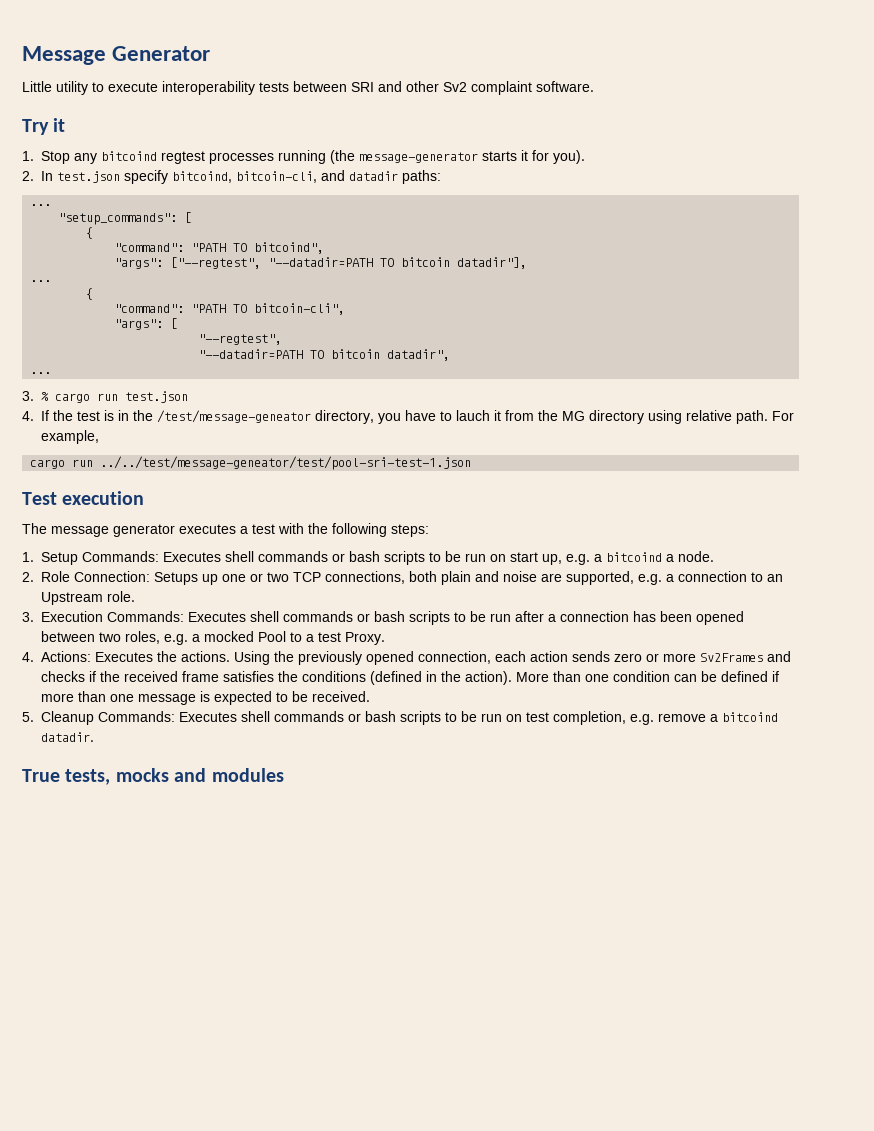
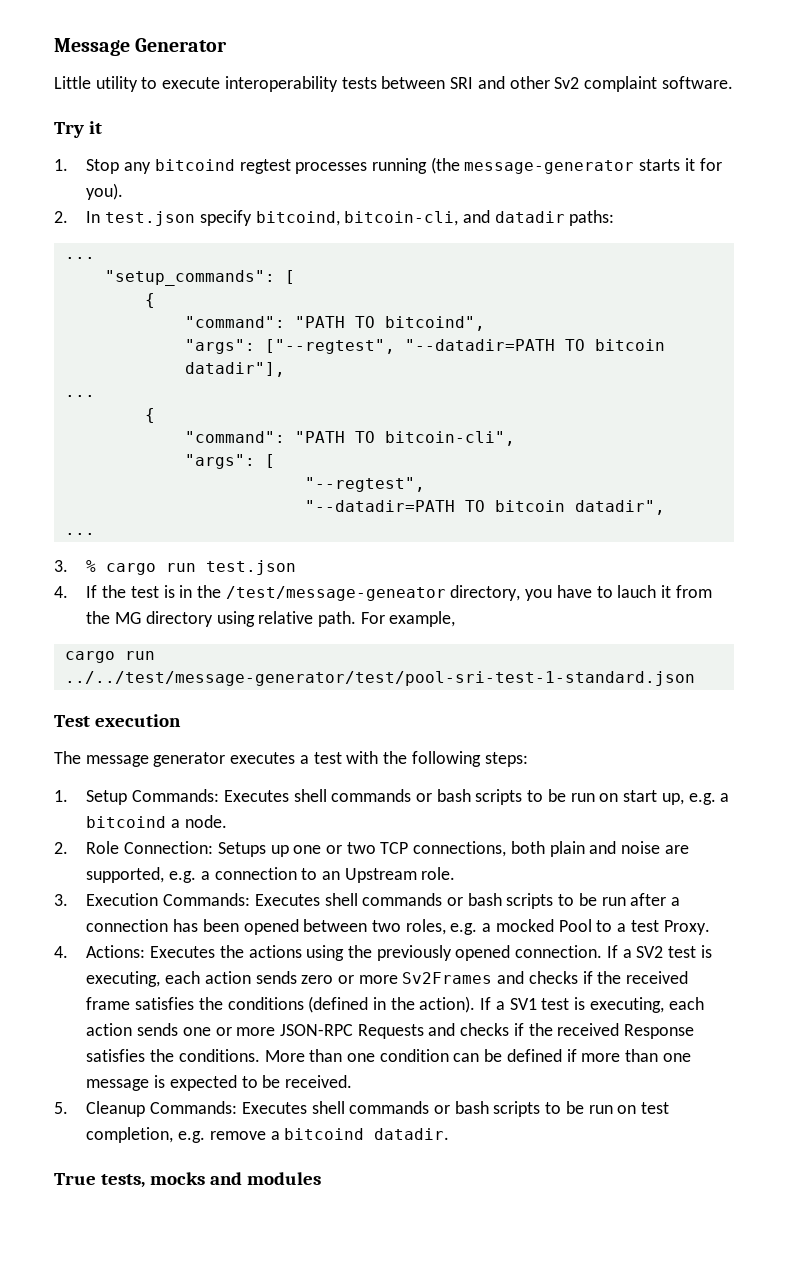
- cargo run ../../test/message-geneator/test/pool-sri-test-1.json
+ cargo run ../../test/message-generator/test/pool-sri-test-1-standard.json
- 4. Actions: Executes the actions. Using the previously opened connection, each action sends zero or more Sv2Frames and checks if the received frame satisfies the conditions (defined in the action).
+ 4. Actions: Executes the actions using the previously opened connection. If a SV2 test is executing, each action sends zero or more Sv2Frames and checks if the received frame satisfies the conditions (defined in the action).
+ If a SV1 test is executing, each action sends one or more JSON-RPC Requests and checks if the received Response satisfies the conditions.

